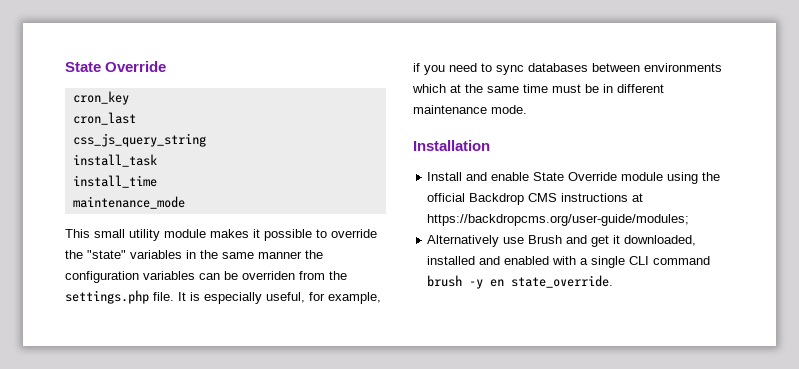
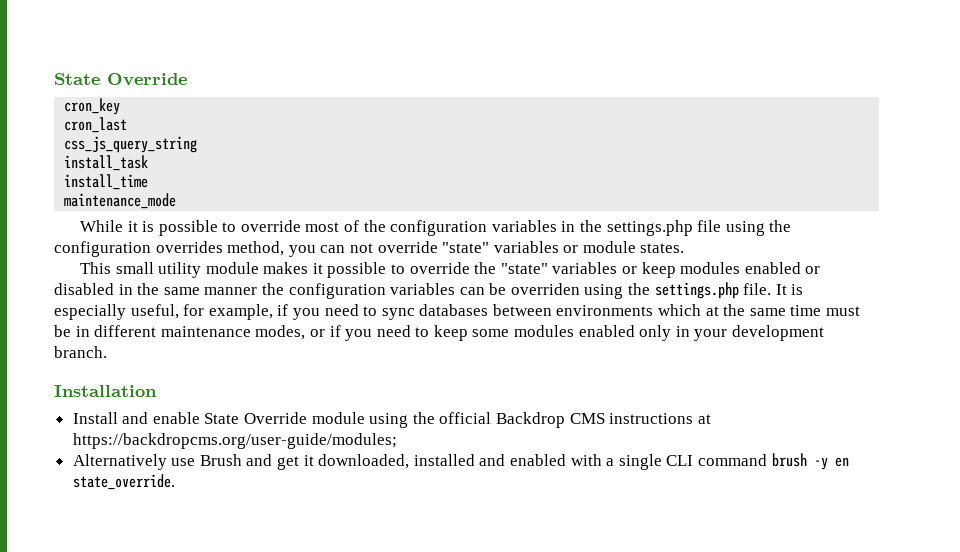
+ While it is possible to override most of the configuration variables in the settings.php file using the configuration overrides method, you can not override "state" variables or module states.
- This small utility module makes it possible to override the "state" variables in the same manner the configuration variables can be overriden from the settings.php file.
+ This small utility module makes it possible to override the "state" variables or keep modules enabled or disabled in the same manner the configuration variables can be overriden using the settings.php file.
- It is especially useful, for example, if you need to sync databases between environments which at the same time must be in different maintenance mode.
+ It is especially useful, for example, if you need to sync databases between environments which at the same time must be in different maintenance modes, or if you need to keep some modules enabled only in your development branch.

